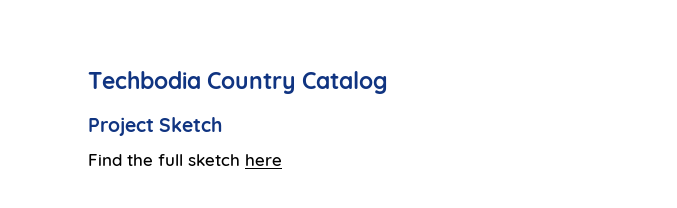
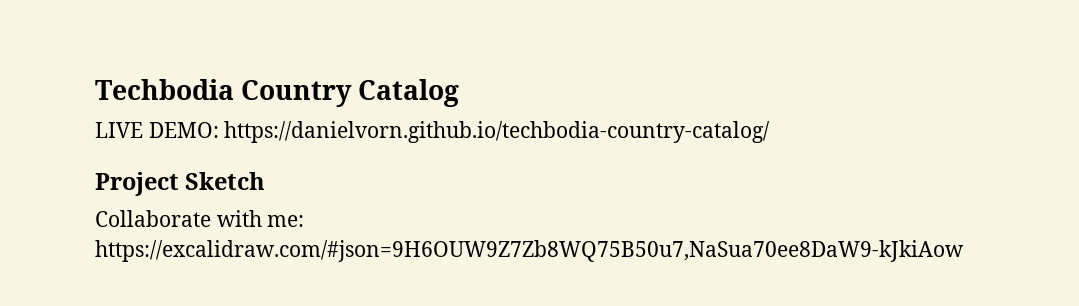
+ LIVE DEMO: https://danielvorn.github.io/techbodia-country-catalog/
- Find the full sketch here
+ Collaborate with me: https://excalidraw.com/#json=9H6OUW9Z7Zb8WQ75B50u7,NaSua70ee8DaW9-kJkiAow

